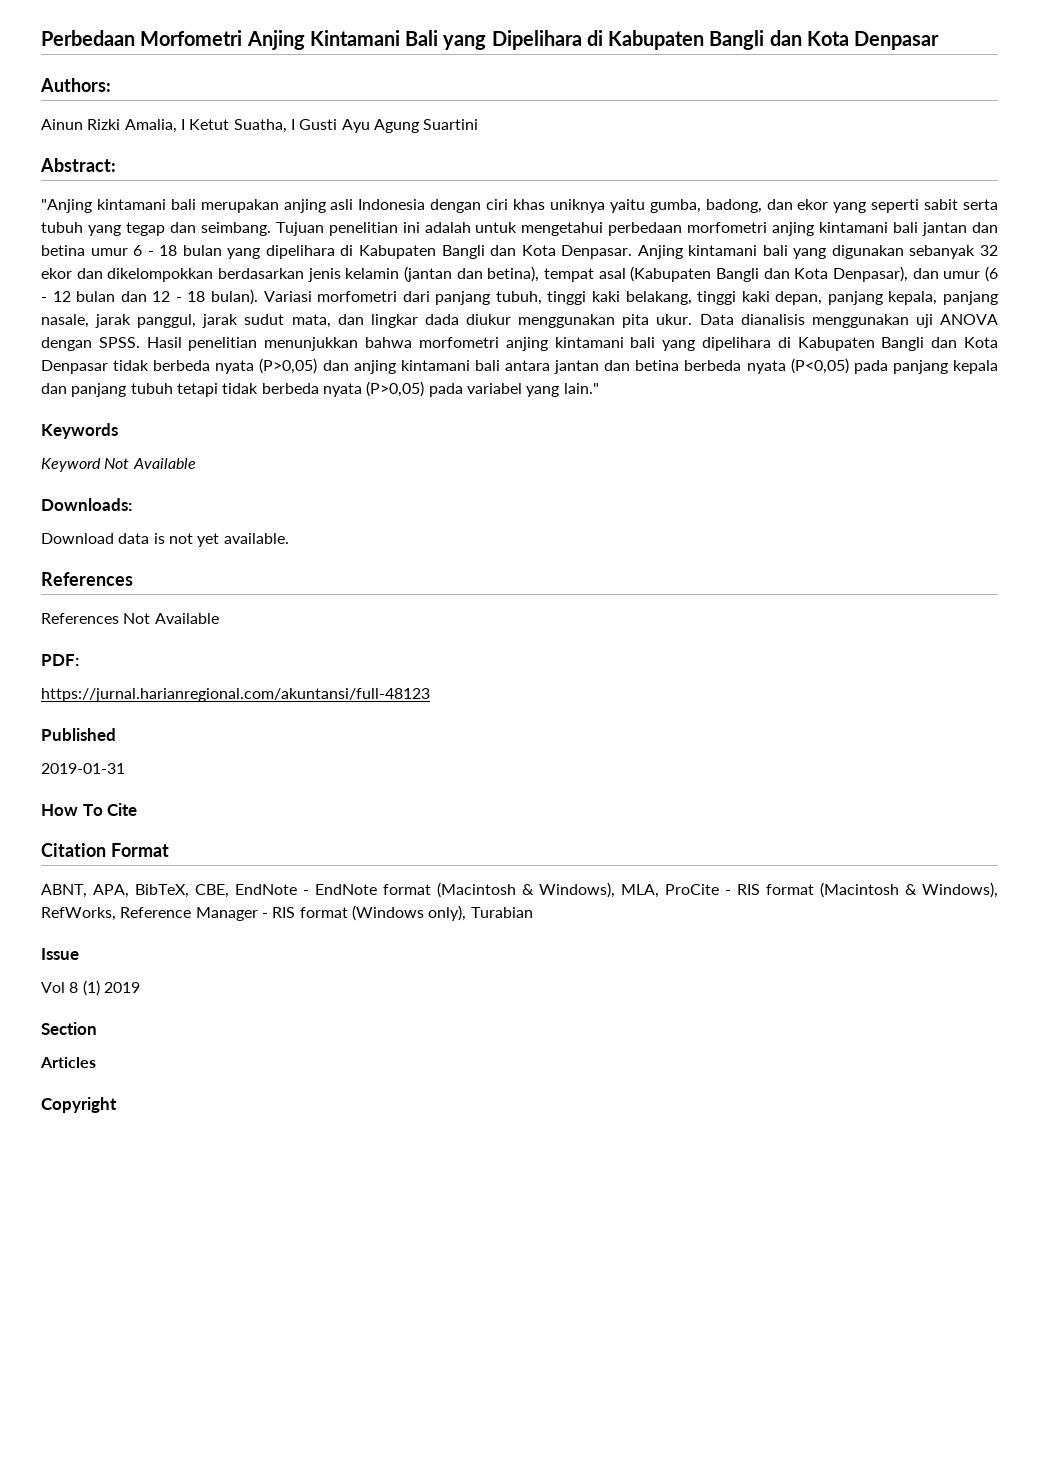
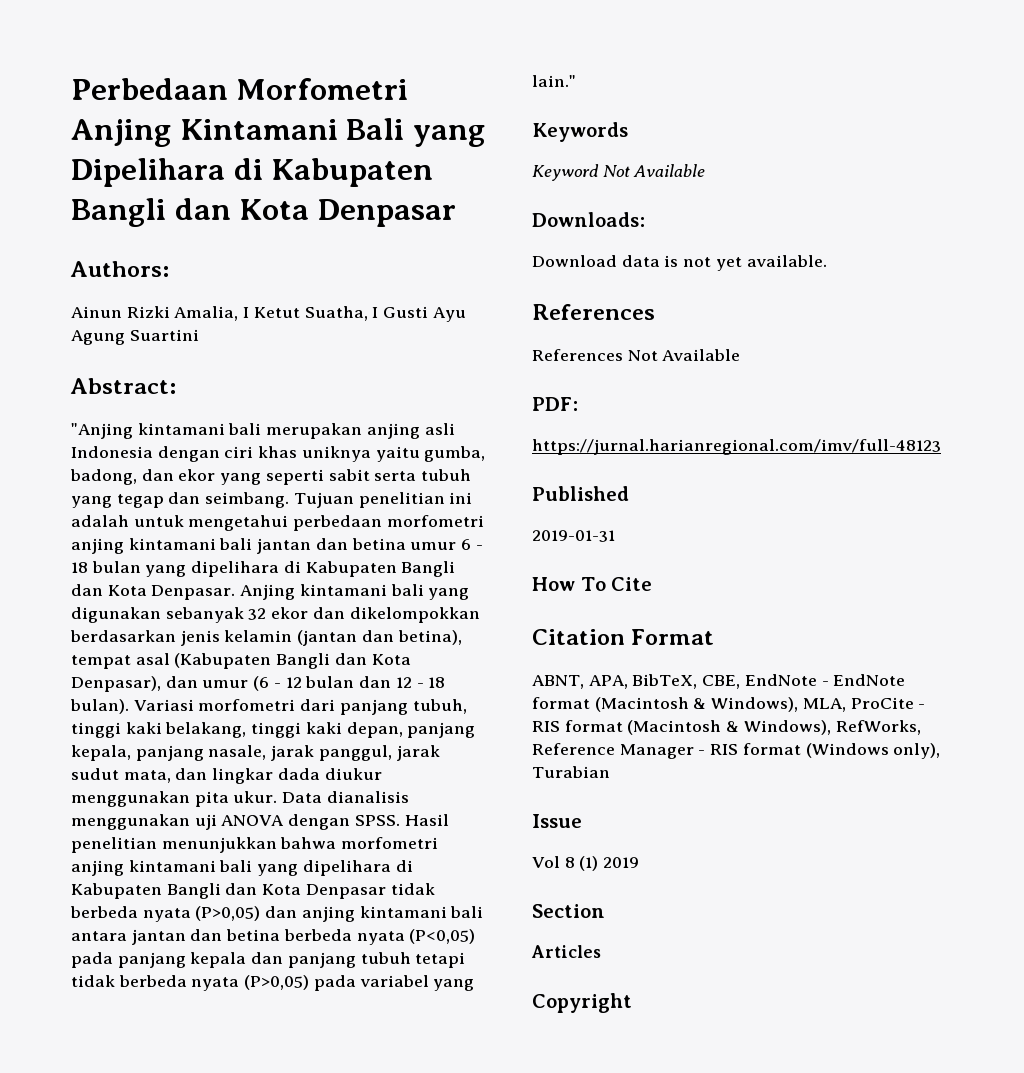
- https://jurnal.harianregional.com/akuntansi/full-48123
+ https://jurnal.harianregional.com/imv/full-48123

